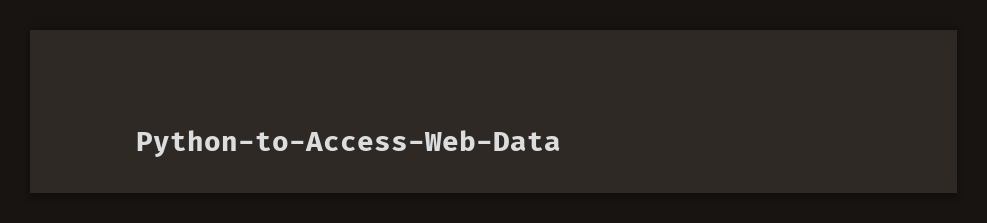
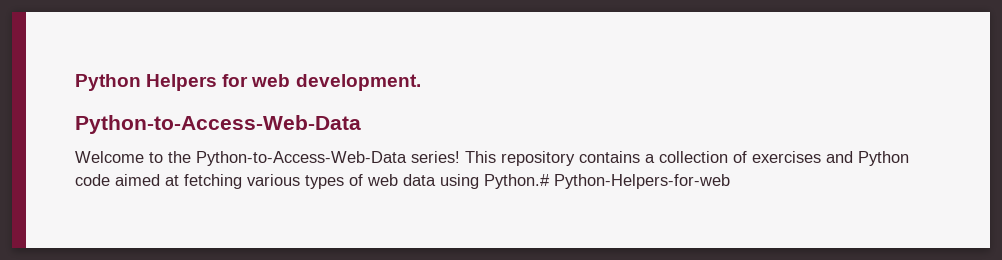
+ Python Helpers for web development.
  Python-to-Access-Web-Data
+ Welcome to the Python-to-Access-Web-Data series! This repository contains a collection of exercises and Python code aimed at fetching various types of web data using Python.# Python-Helpers-for-web

